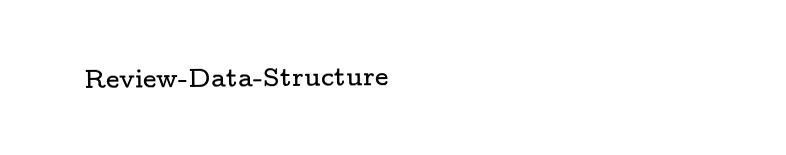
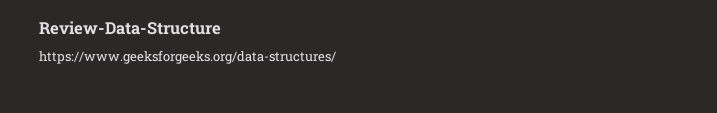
+ https://www.geeksforgeeks.org/data-structures/

